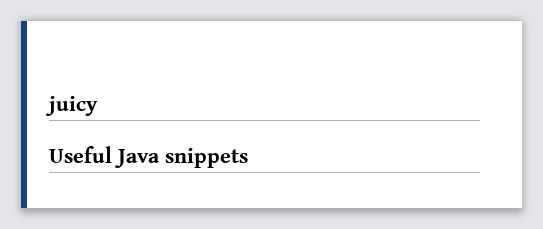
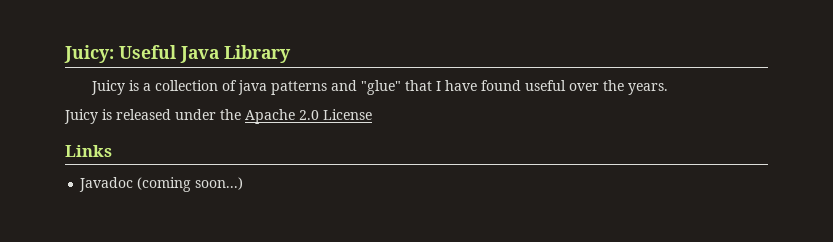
- juicy
- Useful Java snippets
+ Juicy: Useful Java Library
+ Juicy is a collection of java patterns and "glue" that I have found useful over the years.
+ Juicy is released under the Apache 2.0 License
+ Links
+ Javadoc (coming soon...)

